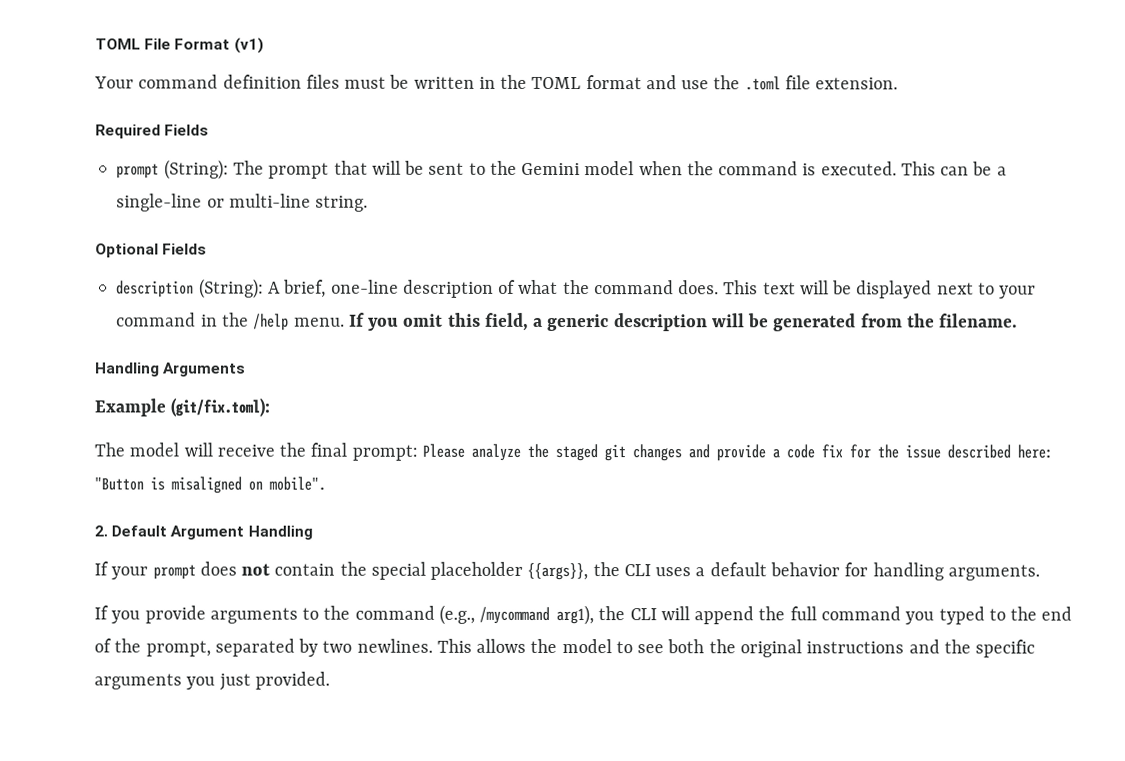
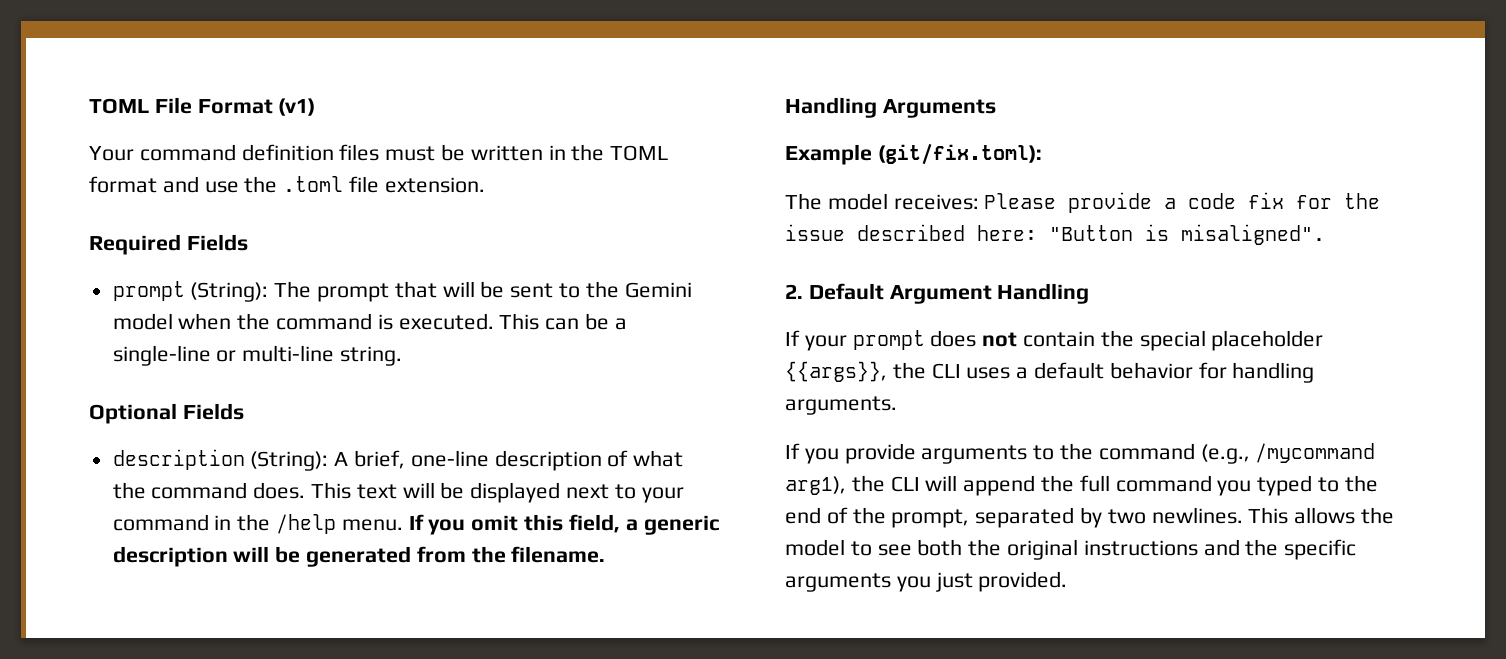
- The model will receive the final prompt: Please analyze the staged git changes and provide a code fix for the issue described here: "Button is misaligned on mobile".
+ The model receives: Please provide a code fix for the issue described here: "Button is misaligned".

